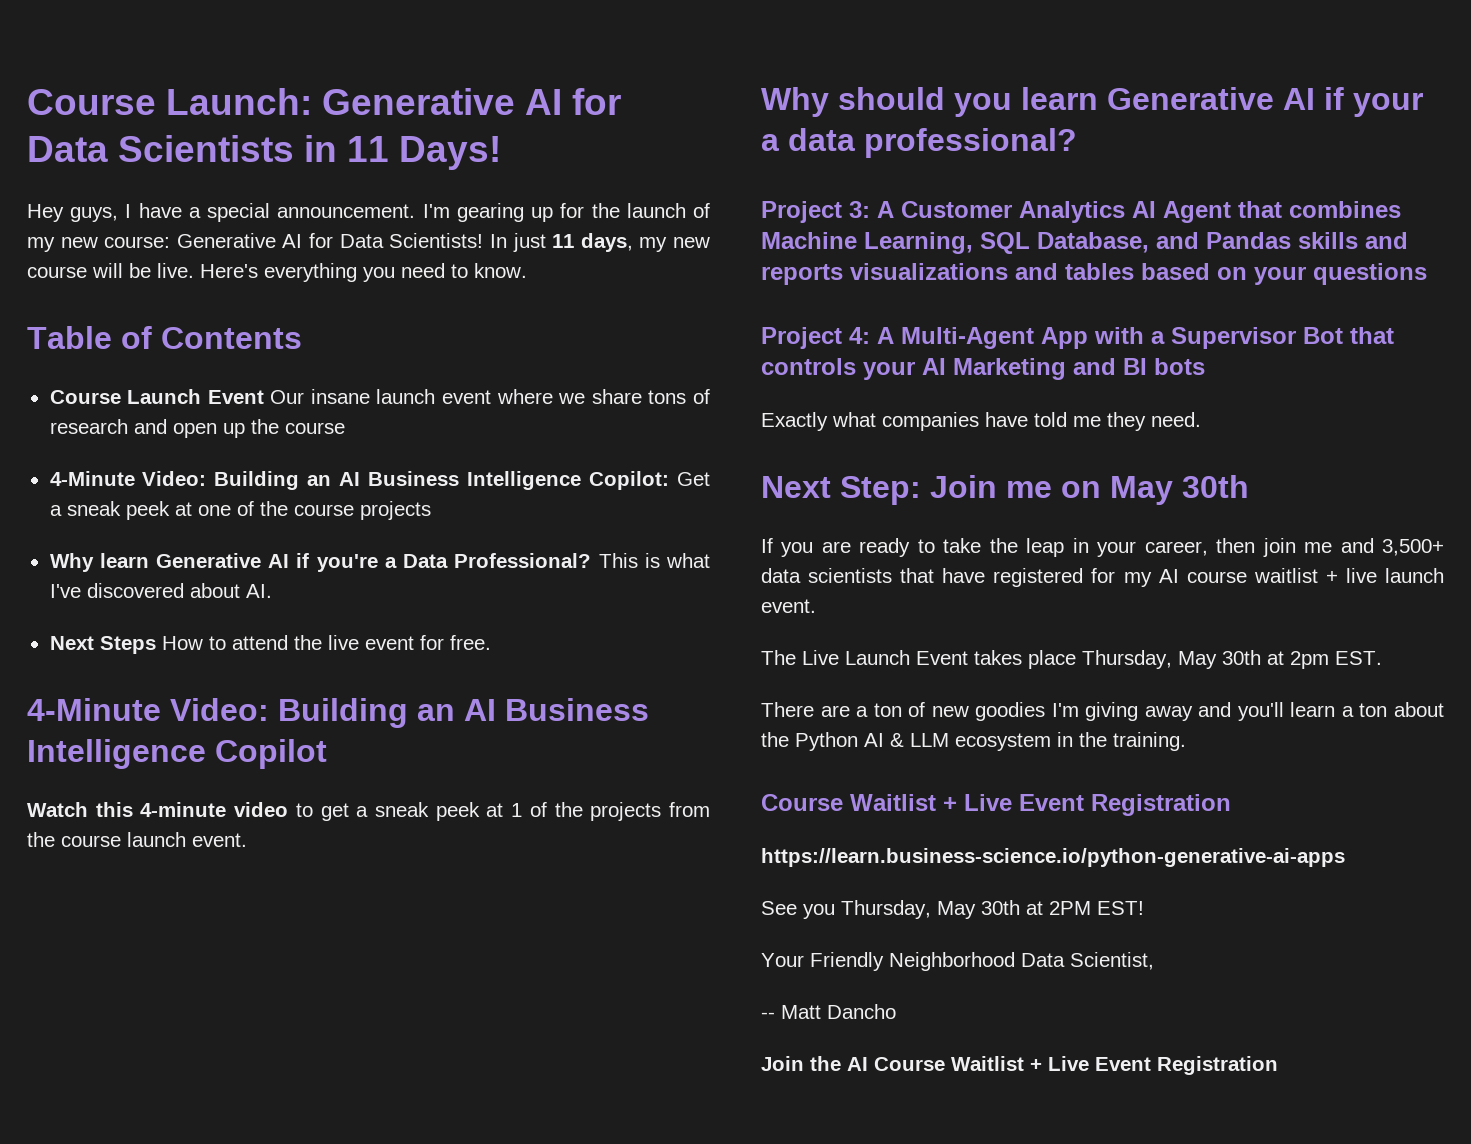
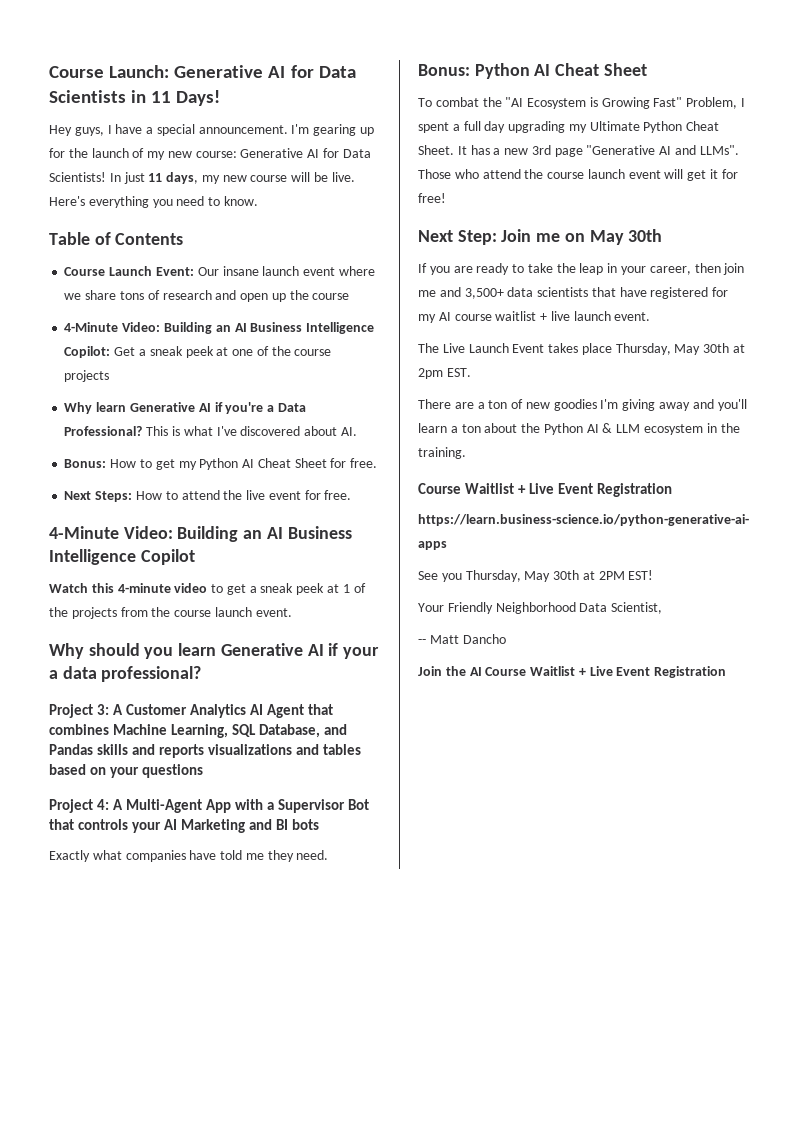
- Course Launch Event Our insane launch event where we share tons of research and open up the course
+ Course Launch Event: Our insane launch event where we share tons of research and open up the course
- Next Steps How to attend the live event for free.
+ Bonus: How to get my Python AI Cheat Sheet for free.
+ Next Steps: How to attend the live event for free.
+ Bonus: Python AI Cheat Sheet
+ To combat the "AI Ecosystem is Growing Fast" Problem, I spent a full day upgrading my Ultimate Python Cheat Sheet. It has a new 3rd page "Generative AI and LLMs". Those who attend the course launch event will get it for free!

